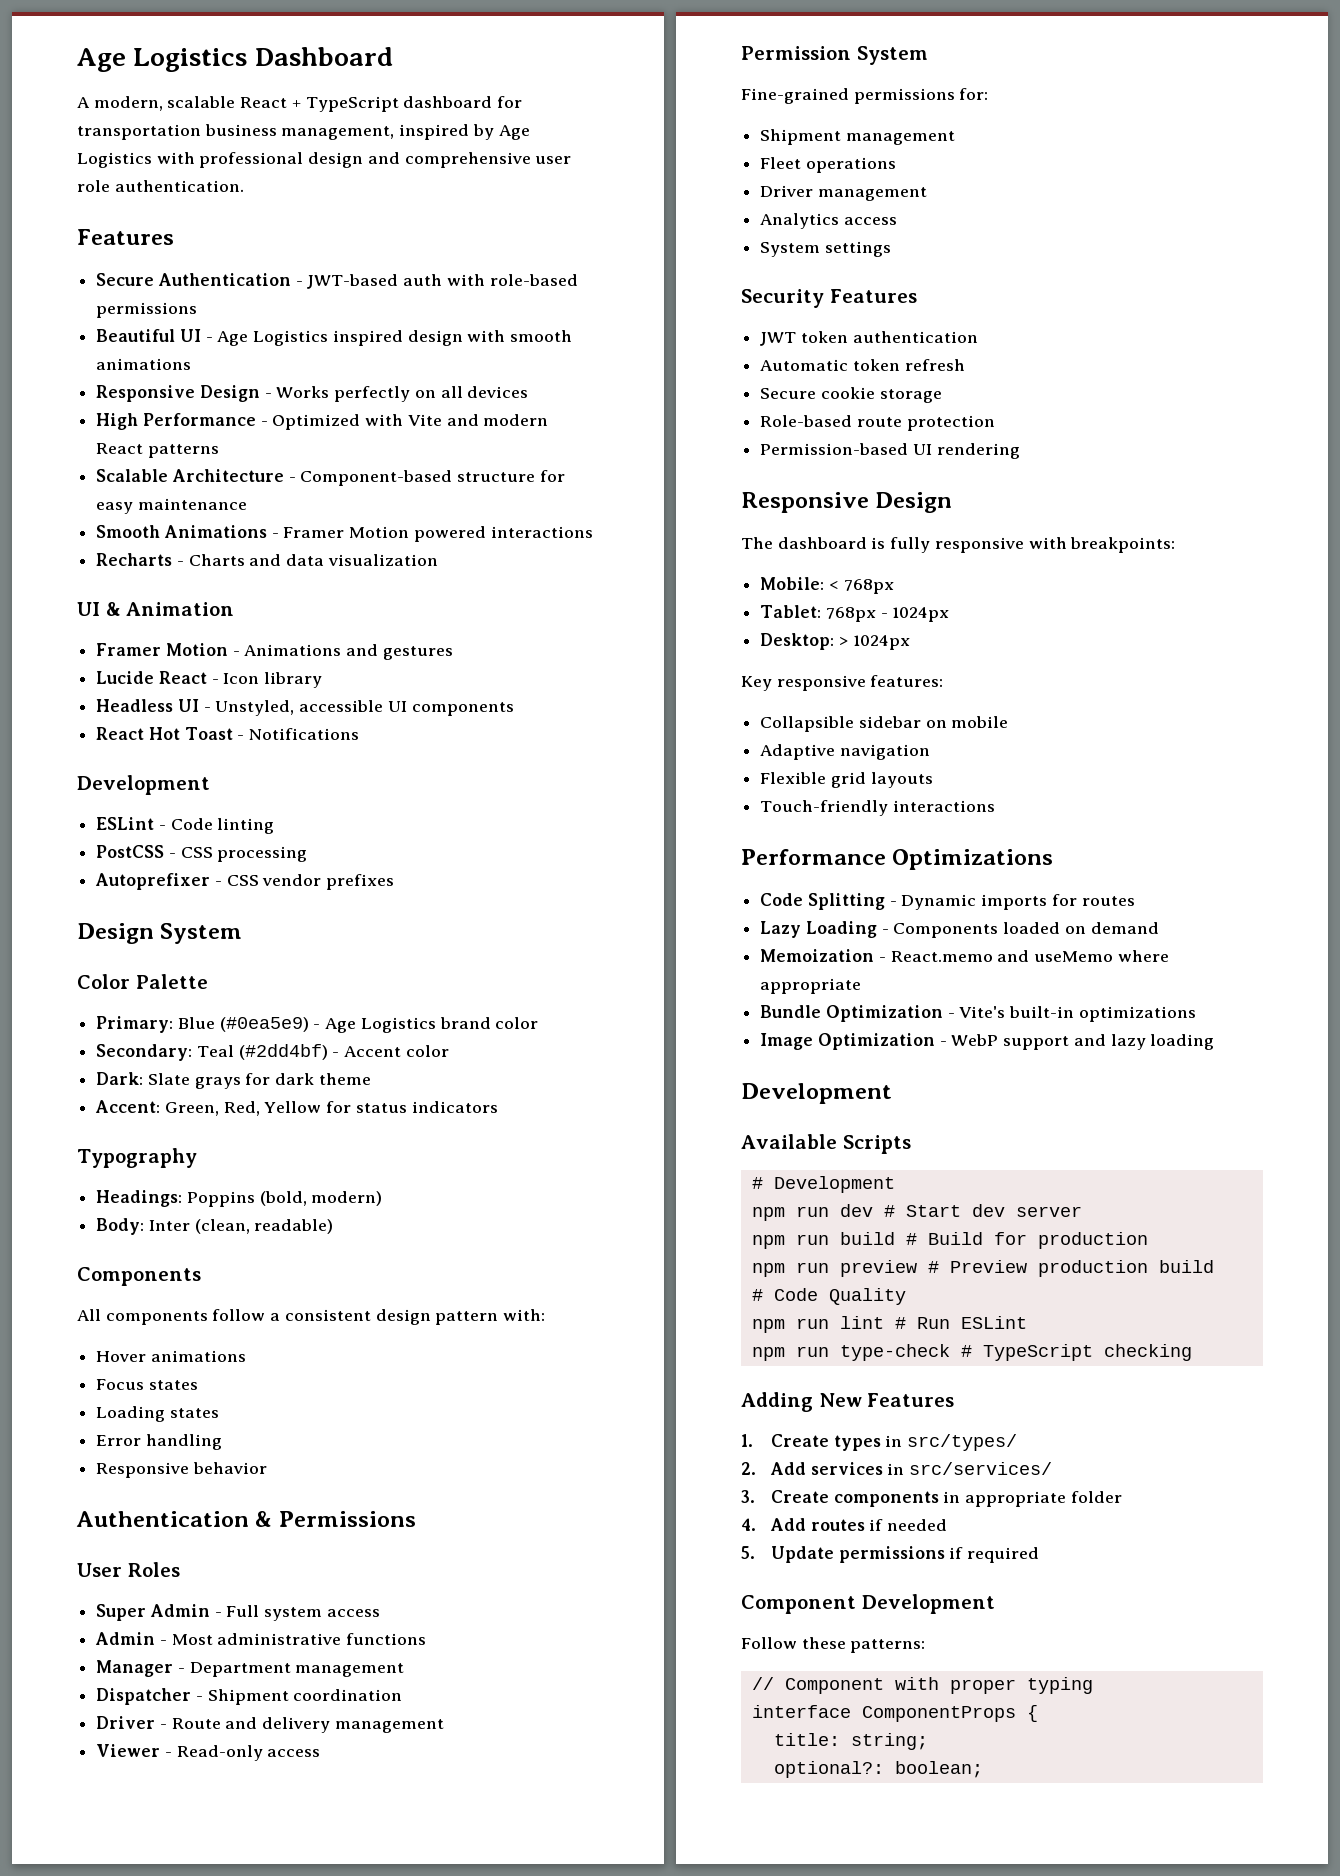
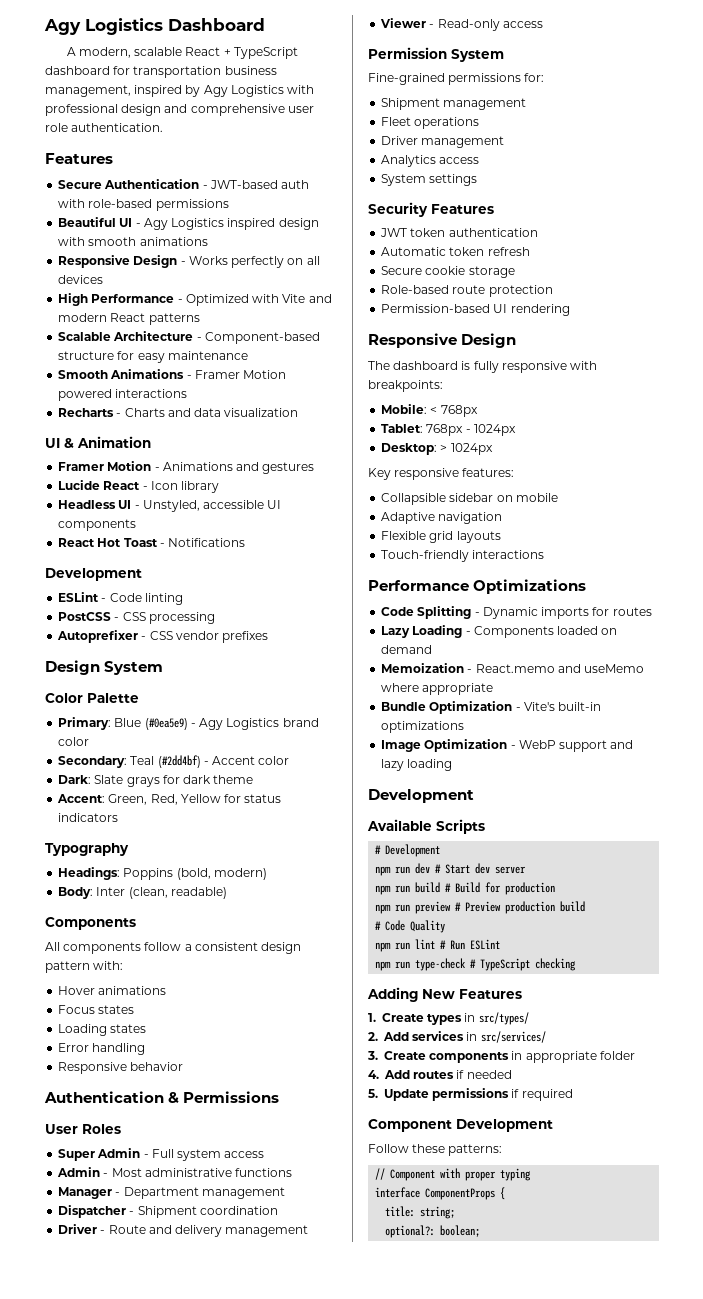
- Age Logistics Dashboard
+ Agy Logistics Dashboard
- A modern, scalable React + TypeScript dashboard for transportation business management, inspired by Age Logistics with professional design and comprehensive user role authentication.
+ A modern, scalable React + TypeScript dashboard for transportation business management, inspired by Agy Logistics with professional design and comprehensive user role authentication.
- Beautiful UI - Age Logistics inspired design with smooth animations
+ Beautiful UI - Agy Logistics inspired design with smooth animations
- Primary: Blue (#0ea5e9) - Age Logistics brand color
+ Primary: Blue (#0ea5e9) - Agy Logistics brand color

